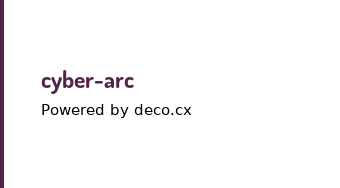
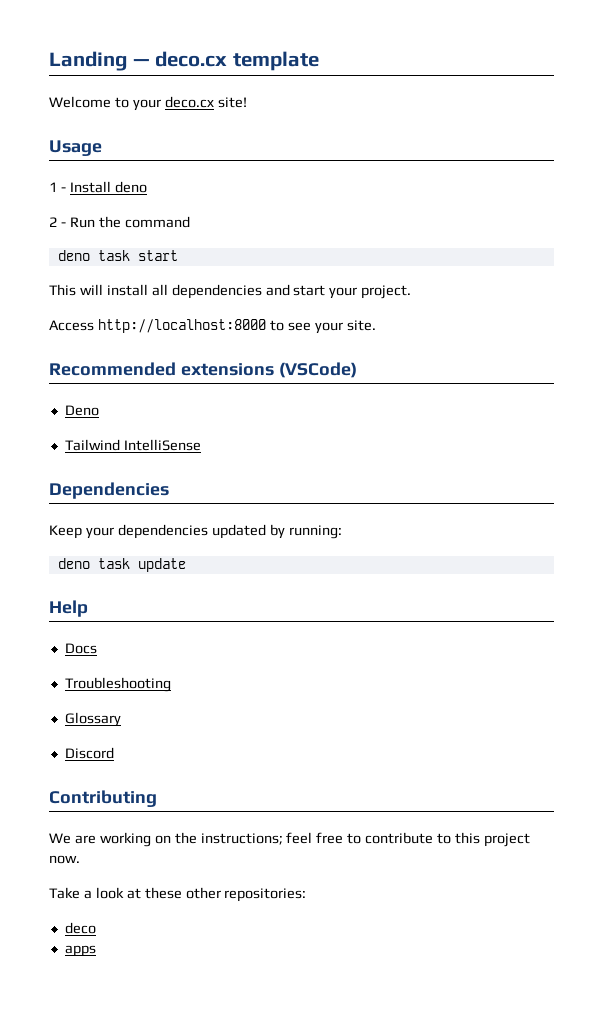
- cyber-arc
- Powered by deco.cx
+ Landing — deco.cx template
+ Welcome to your deco.cx site!
+ Usage
+ 1 - Install deno
+ 2 - Run the command
+ deno task start
+ This will install all dependencies and start your project.
+ Access http://localhost:8000 to see your site.
+ Recommended extensions (VSCode)
+ Deno
+ Tailwind IntelliSense
+ Dependencies
+ Keep your dependencies updated by running:
+ deno task update
+ Help
+ Docs
+ Troubleshooting
+ Glossary
+ Discord
+ Contributing
+ We are working on the instructions; feel free to contribute to this project now.
+ Take a look at these other repositories:
+ deco
+ apps

